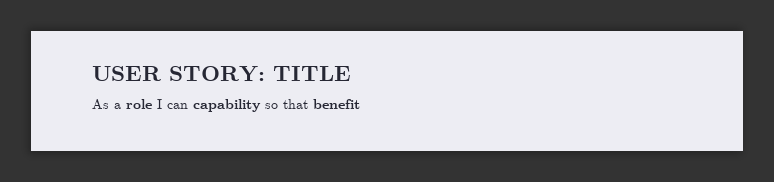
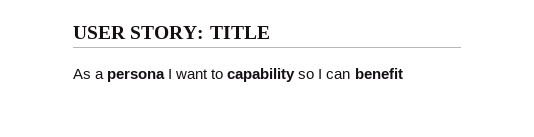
- As a role I can capability so that benefit
+ As a persona I want to capability so I can benefit

